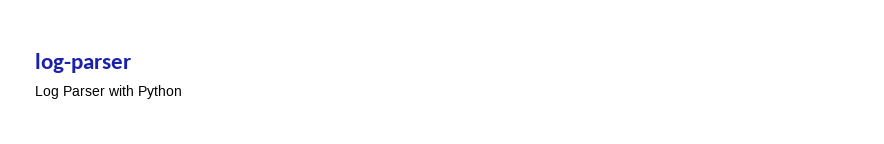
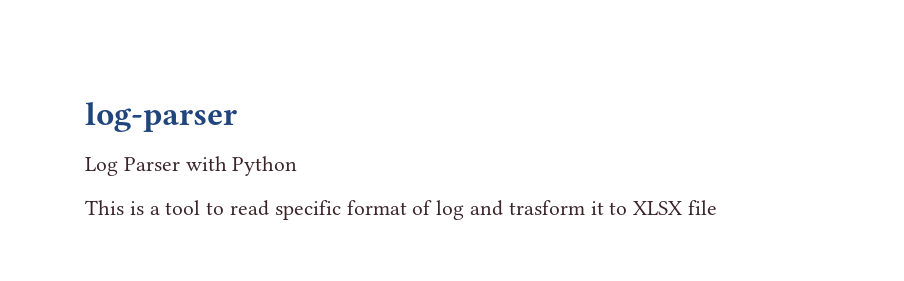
+ This is a tool to read specific format of log and trasform it to XLSX file

